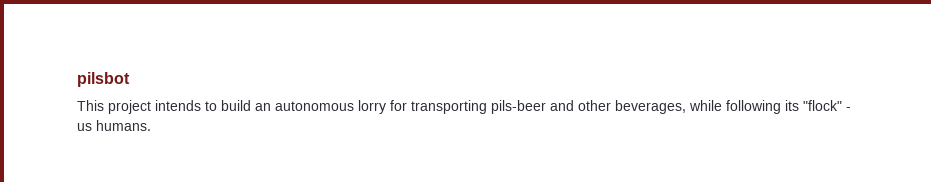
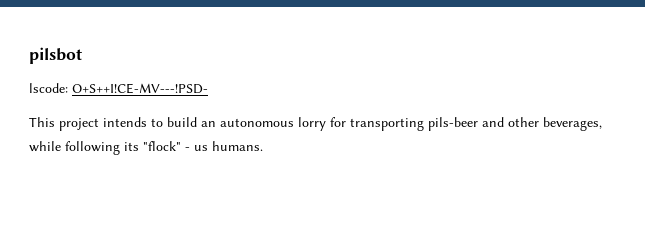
+ lscode: O+S++I!CE-MV---!PSD-

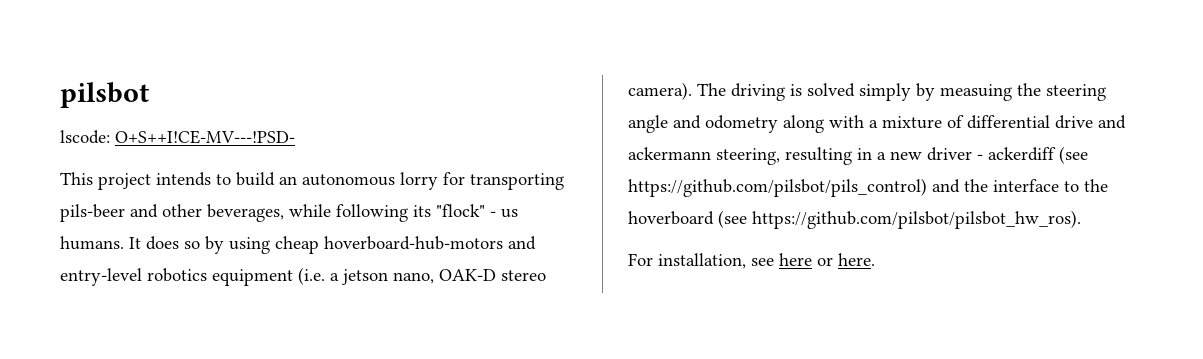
+ It does so by using cheap hoverboard-hub-motors and entry-level robotics equipment (i.e. a jetson nano, OAK-D stereo camera). The driving is solved simply by measuing the steering angle and odometry along with a mixture of differential drive and ackermann steering, resulting in a new driver - ackerdiff (see https://github.com/pilsbot/pils_control) and the interface to the hoverboard (see https://github.com/pilsbot/pilsbot_hw_ros).
+ For installation, see here or here.

